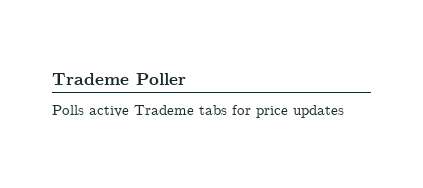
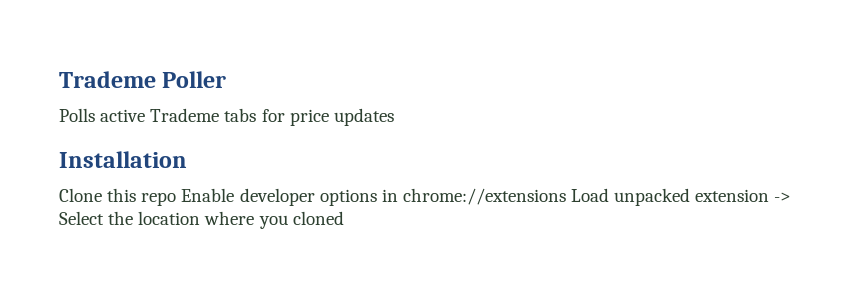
+ Installation
+ Clone this repo Enable developer options in chrome://extensions Load unpacked extension -> Select the location where you cloned

